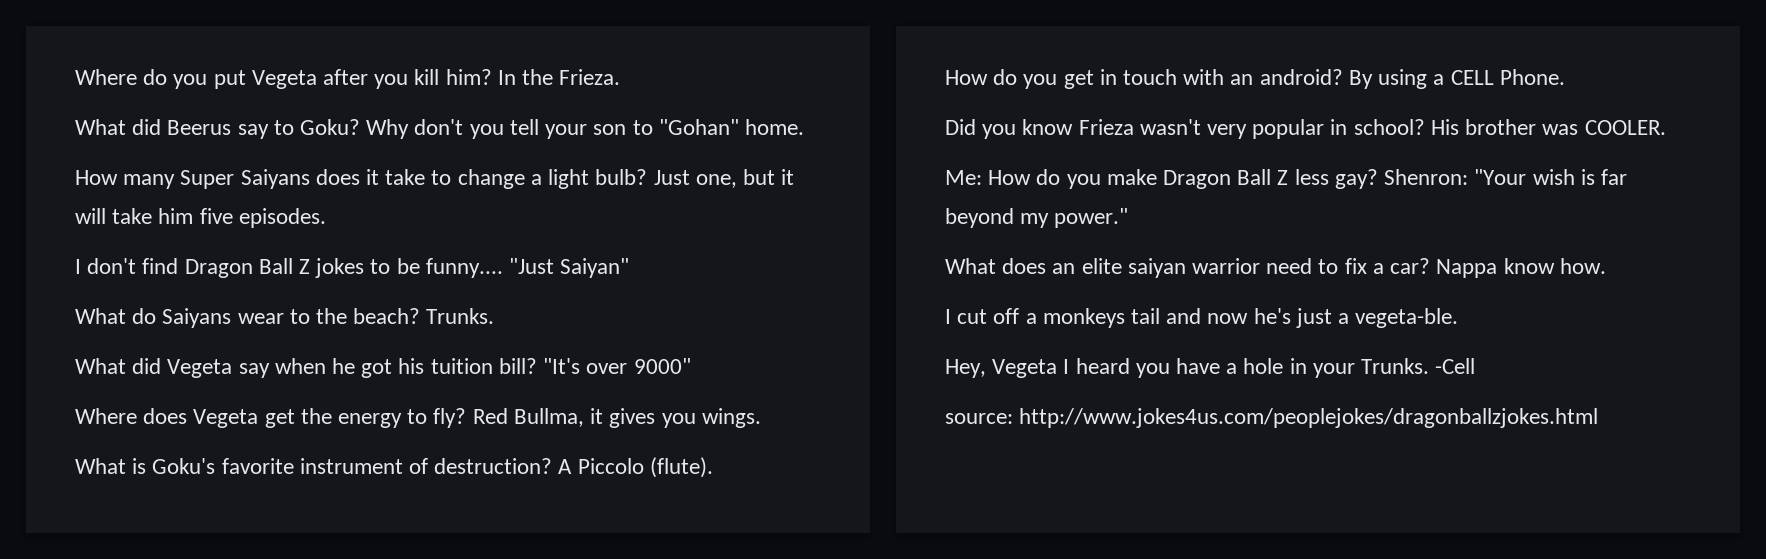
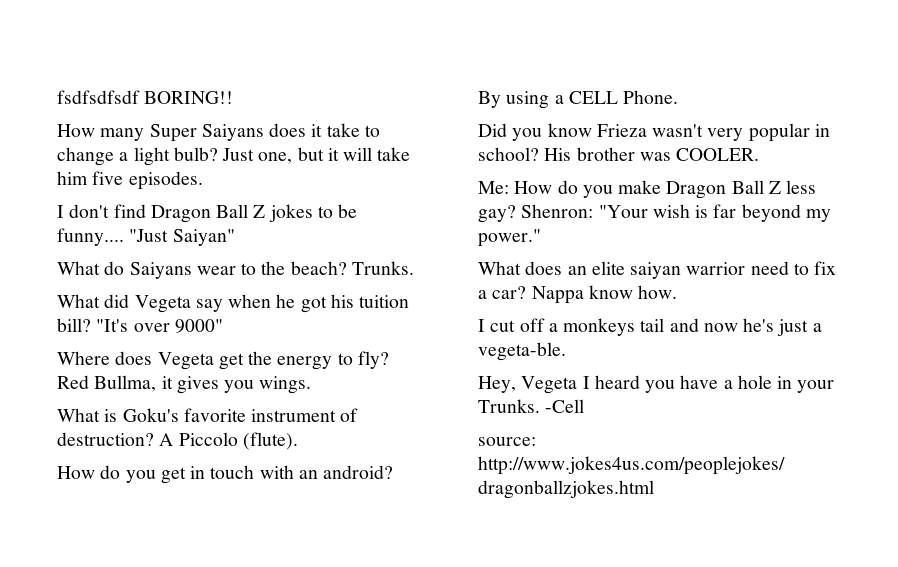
- Where do you put Vegeta after you kill him? In the Frieza.
- What did Beerus say to Goku? Why don't you tell your son to "Gohan" home.
+ fsdfsdfsdf BORING!!

